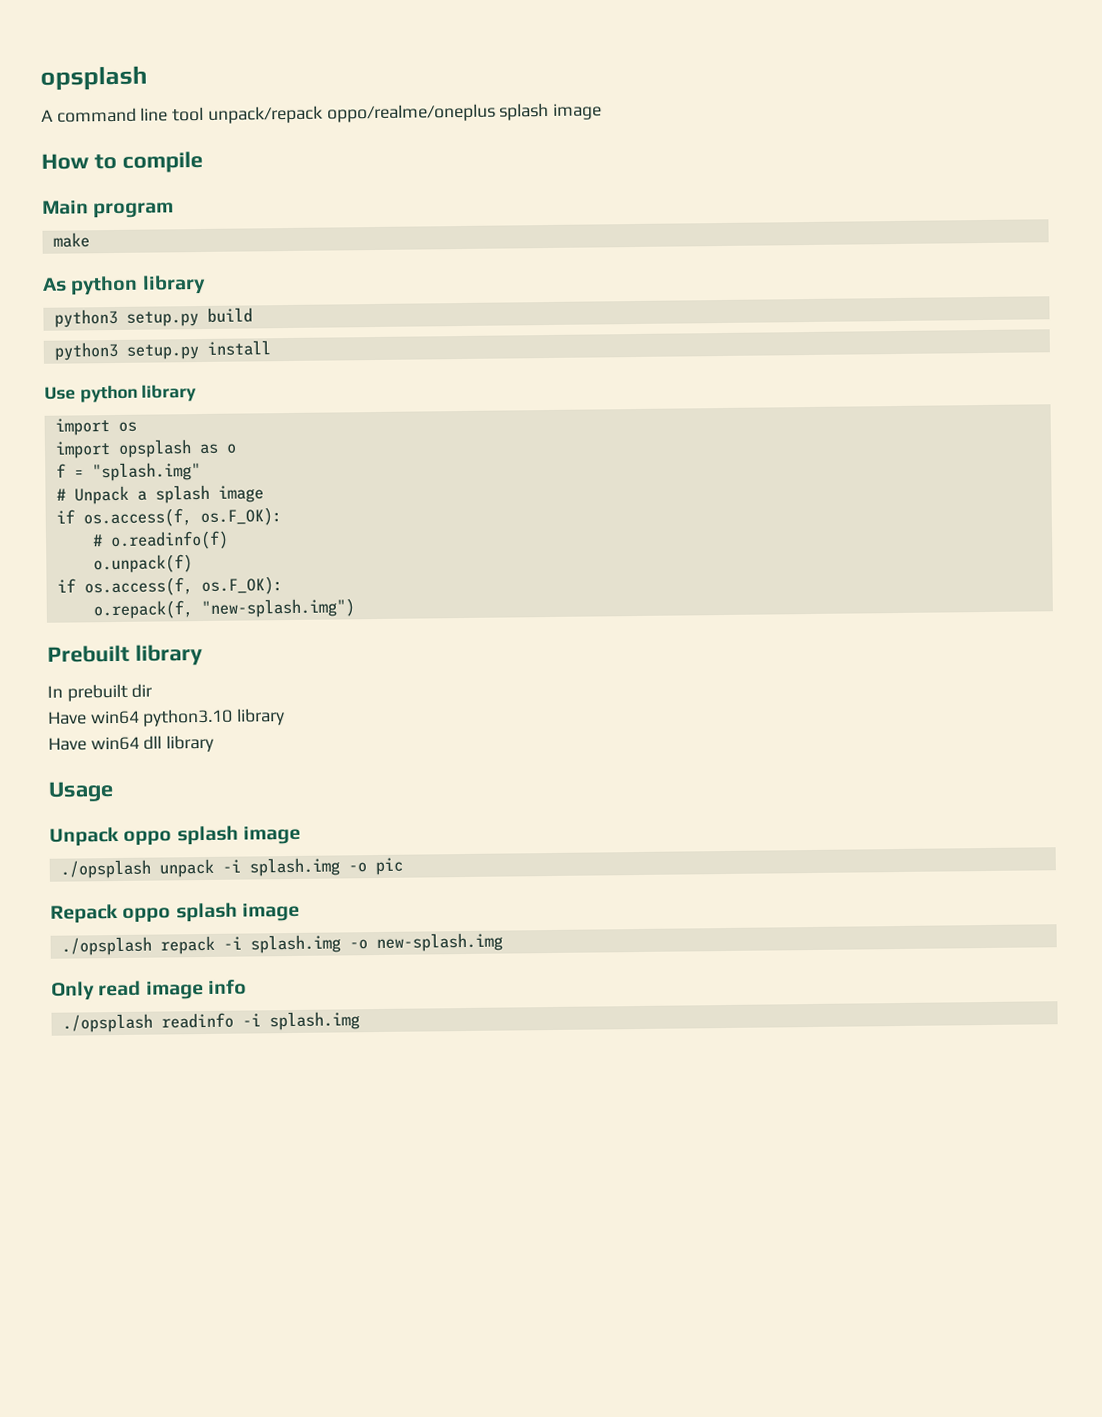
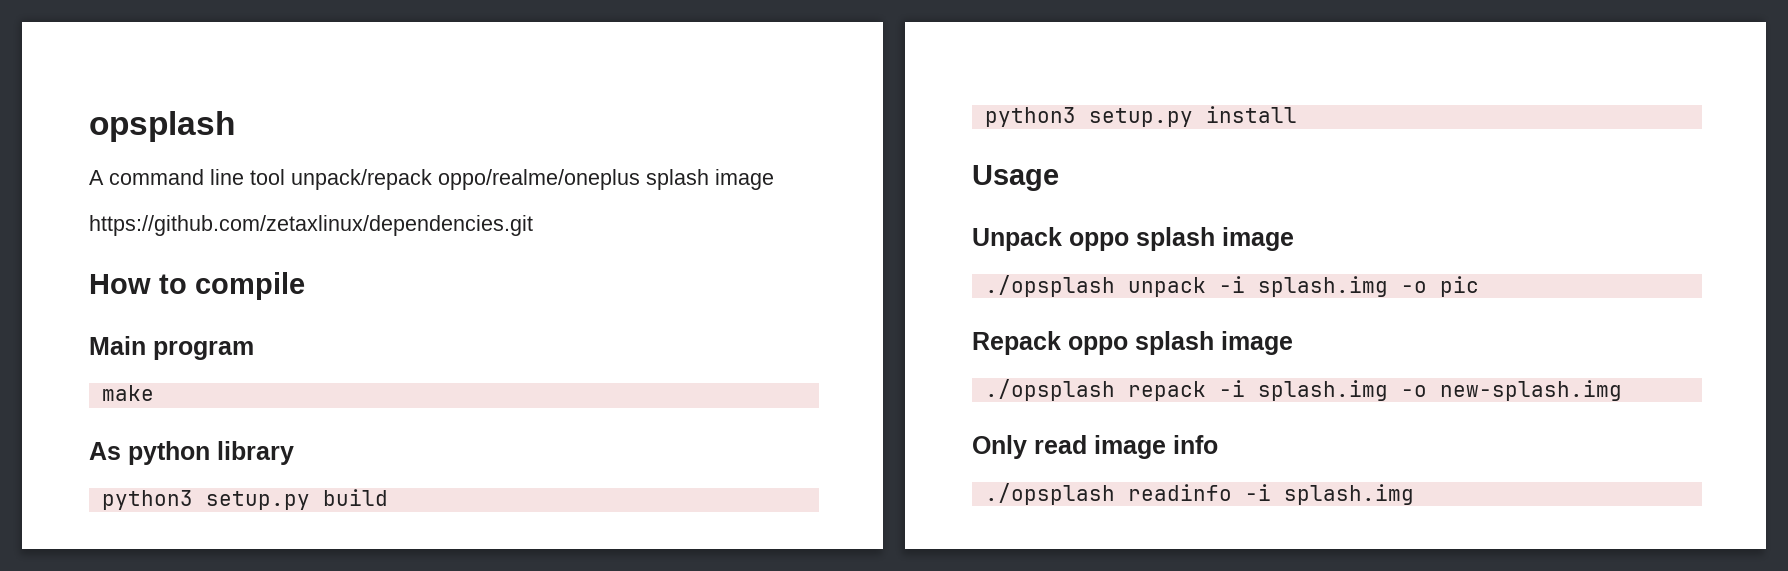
+ https://github.com/zetaxlinux/dependencies.git
- Use python library
- import os
- import opsplash as o
- f = "splash.img"
- # Unpack a splash image
- if os.access(f, os.F_OK):
- # o.readinfo(f)
- o.unpack(f)
- if os.access(f, os.F_OK):
- o.repack(f, "new-splash.img")
- Prebuilt library
- In prebuilt dir
- Have win64 python3.10 library
- Have win64 dll library

